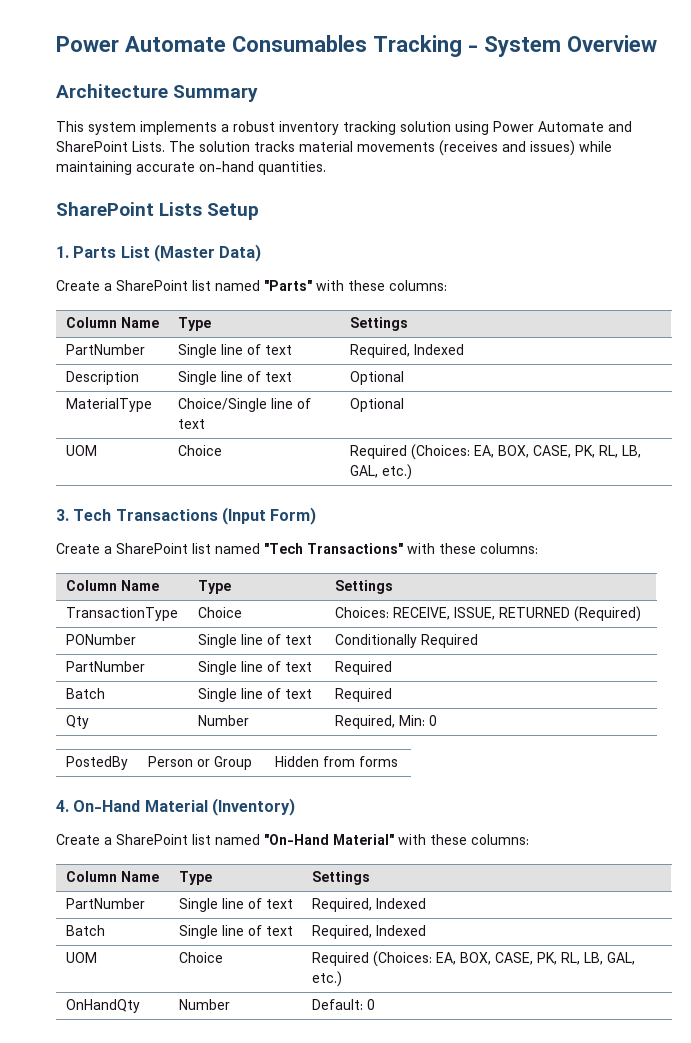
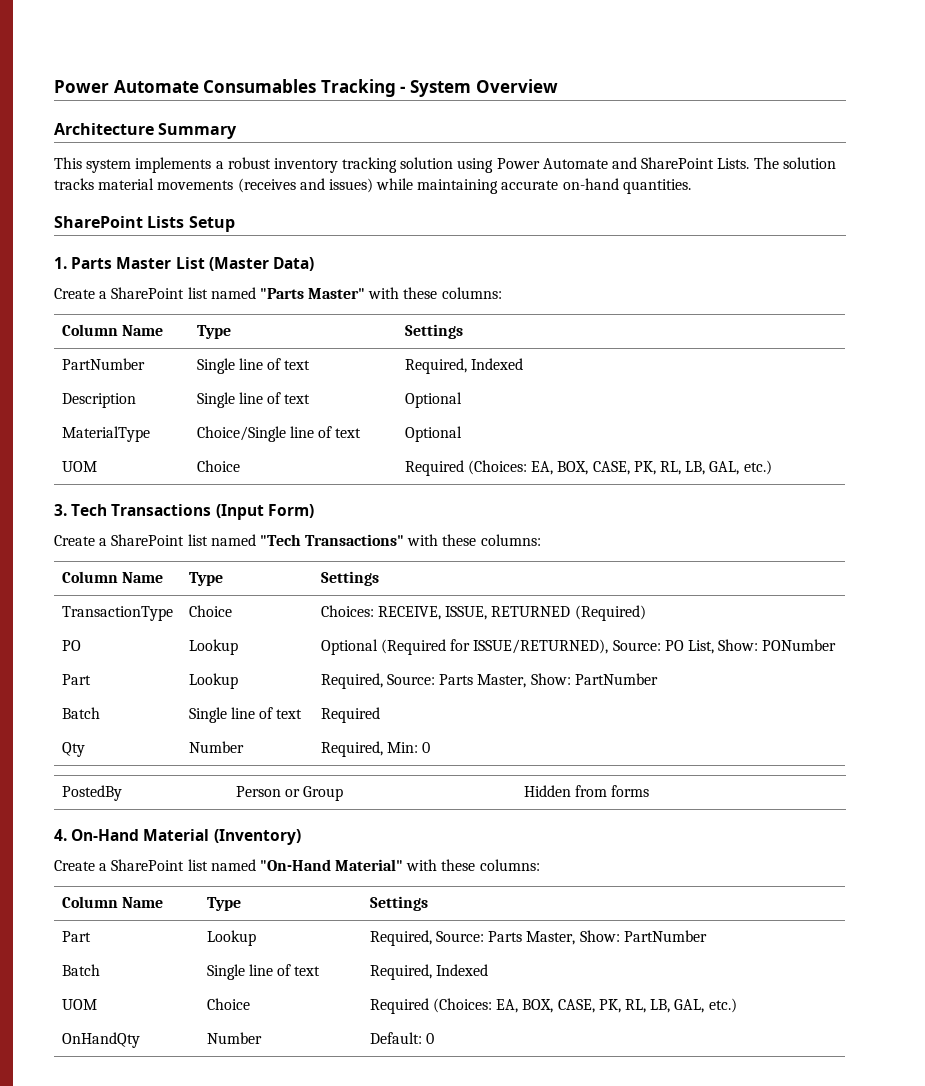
- 1. Parts List (Master Data)
+ 1. Parts Master List (Master Data)
- Create a SharePoint list named "Parts" with these columns:
+ Create a SharePoint list named "Parts Master" with these columns:
- PONumber | Single line of text | Conditionally Required
- PartNumber | Single line of text | Required
+ PO | Lookup | Optional (Required for ISSUE/RETURNED), Source: PO List, Show: PONumber
+ Part | Lookup | Required, Source: Parts Master, Show: PartNumber
  Create a SharePoint list named "On-Hand Material" with these columns:
  Column Name | Type | Settings
- PartNumber | Single line of text | Required, Indexed
+ Part | Lookup | Required, Source: Parts Master, Show: PartNumber

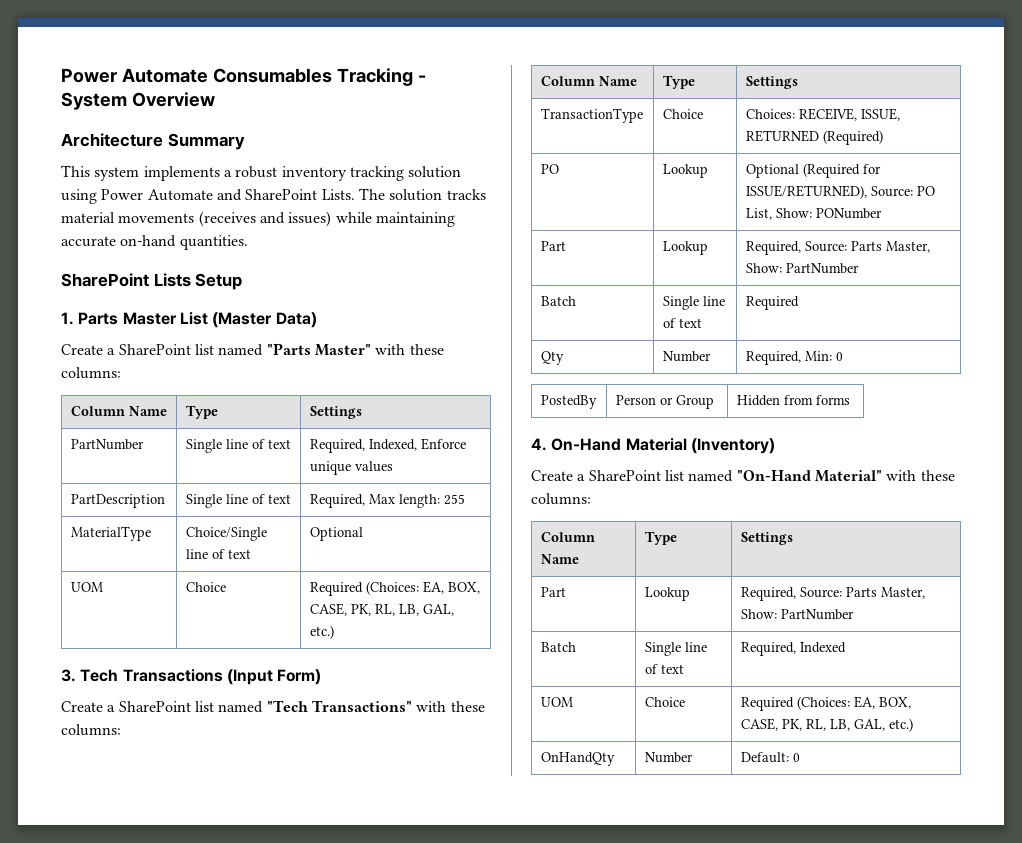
- PartNumber | Single line of text | Required, Indexed
- Description | Single line of text | Optional
+ PartNumber | Single line of text | Required, Indexed, Enforce unique values
+ PartDescription | Single line of text | Required, Max length: 255

